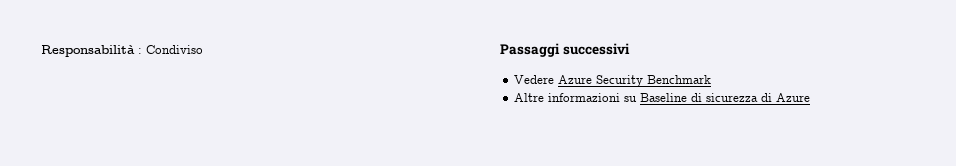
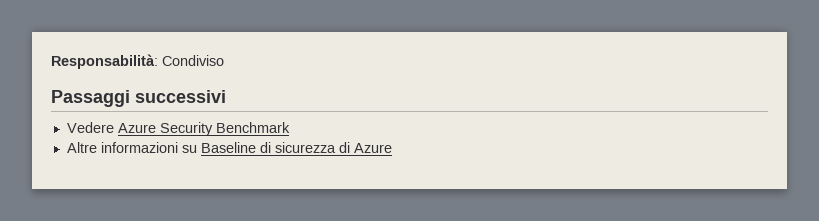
- Responsabilità : Condiviso
+ Responsabilità: Condiviso

